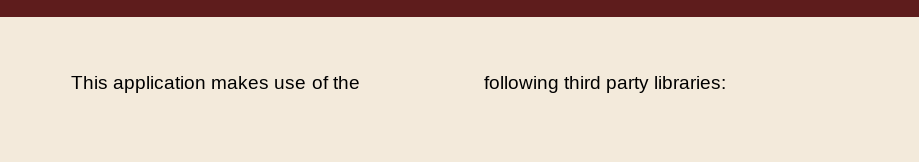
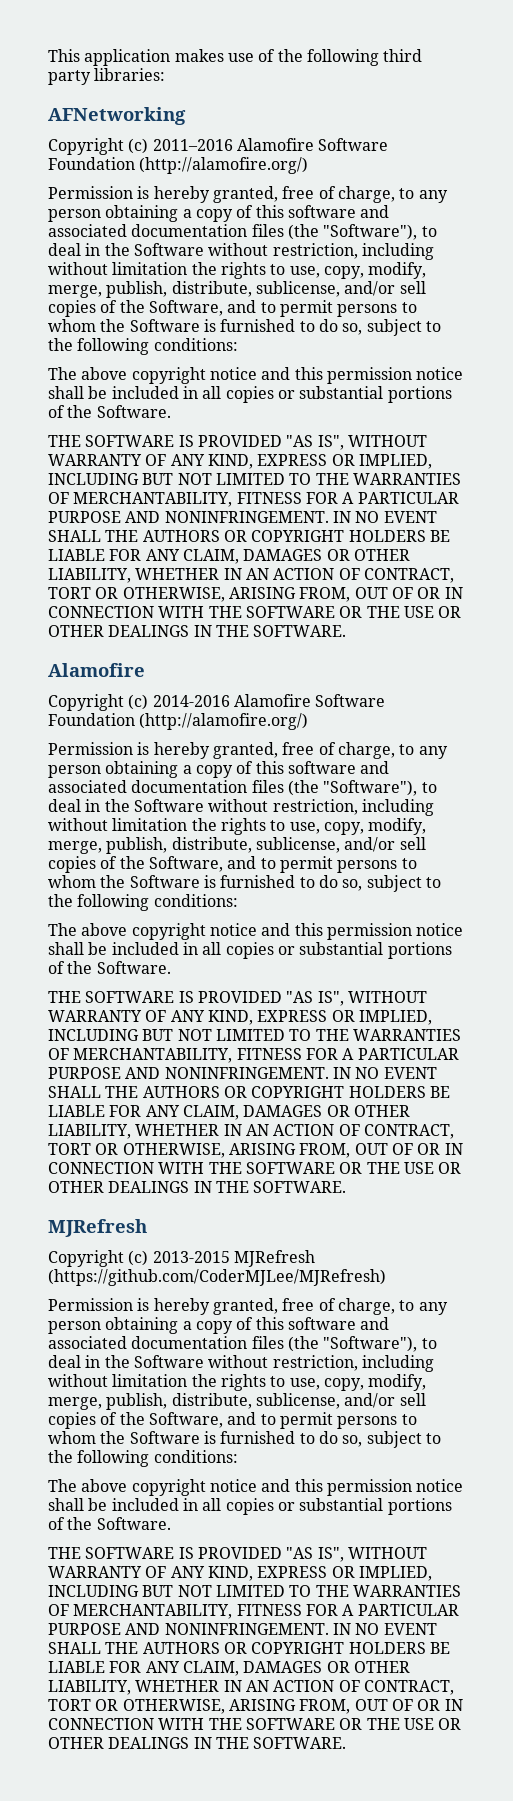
+ AFNetworking
+ Copyright (c) 2011–2016 Alamofire Software Foundation (http://alamofire.org/)
+ Permission is hereby granted, free of charge, to any person obtaining a copy of this software and associated documentation files (the "Software"), to deal in the Software without restriction, including without limitation the rights to use, copy, modify, merge, publish, distribute, sublicense, and/or sell copies of the Software, and to permit persons to whom the Software is furnished to do so, subject to the following conditions:
+ The above copyright notice and this permission notice shall be included in all copies or substantial portions of the Software.
+ THE SOFTWARE IS PROVIDED "AS IS", WITHOUT WARRANTY OF ANY KIND, EXPRESS OR IMPLIED, INCLUDING BUT NOT LIMITED TO THE WARRANTIES OF MERCHANTABILITY, FITNESS FOR A PARTICULAR PURPOSE AND NONINFRINGEMENT. IN NO EVENT SHALL THE AUTHORS OR COPYRIGHT HOLDERS BE LIABLE FOR ANY CLAIM, DAMAGES OR OTHER LIABILITY, WHETHER IN AN ACTION OF CONTRACT, TORT OR OTHERWISE, ARISING FROM, OUT OF OR IN CONNECTION WITH THE SOFTWARE OR THE USE OR OTHER DEALINGS IN THE SOFTWARE.
+ Alamofire
+ Copyright (c) 2014-2016 Alamofire Software Foundation (http://alamofire.org/)
+ Permission is hereby granted, free of charge, to any person obtaining a copy of this software and associated documentation files (the "Software"), to deal in the Software without restriction, including without limitation the rights to use, copy, modify, merge, publish, distribute, sublicense, and/or sell copies of the Software, and to permit persons to whom the Software is furnished to do so, subject to the following conditions:
+ The above copyright notice and this permission notice shall be included in all copies or substantial portions of the Software.
+ THE SOFTWARE IS PROVIDED "AS IS", WITHOUT WARRANTY OF ANY KIND, EXPRESS OR IMPLIED, INCLUDING BUT NOT LIMITED TO THE WARRANTIES OF MERCHANTABILITY, FITNESS FOR A PARTICULAR PURPOSE AND NONINFRINGEMENT. IN NO EVENT SHALL THE AUTHORS OR COPYRIGHT HOLDERS BE LIABLE FOR ANY CLAIM, DAMAGES OR OTHER LIABILITY, WHETHER IN AN ACTION OF CONTRACT, TORT OR OTHERWISE, ARISING FROM, OUT OF OR IN CONNECTION WITH THE SOFTWARE OR THE USE OR OTHER DEALINGS IN THE SOFTWARE.
+ MJRefresh
+ Copyright (c) 2013-2015 MJRefresh (https://github.com/CoderMJLee/MJRefresh)
+ Permission is hereby granted, free of charge, to any person obtaining a copy of this software and associated documentation files (the "Software"), to deal in the Software without restriction, including without limitation the rights to use, copy, modify, merge, publish, distribute, sublicense, and/or sell copies of the Software, and to permit persons to whom the Software is furnished to do so, subject to the following conditions:
+ The above copyright notice and this permission notice shall be included in all copies or substantial portions of the Software.
+ THE SOFTWARE IS PROVIDED "AS IS", WITHOUT WARRANTY OF ANY KIND, EXPRESS OR IMPLIED, INCLUDING BUT NOT LIMITED TO THE WARRANTIES OF MERCHANTABILITY, FITNESS FOR A PARTICULAR PURPOSE AND NONINFRINGEMENT. IN NO EVENT SHALL THE AUTHORS OR COPYRIGHT HOLDERS BE LIABLE FOR ANY CLAIM, DAMAGES OR OTHER LIABILITY, WHETHER IN AN ACTION OF CONTRACT, TORT OR OTHERWISE, ARISING FROM, OUT OF OR IN CONNECTION WITH THE SOFTWARE OR THE USE OR OTHER DEALINGS IN THE SOFTWARE.

